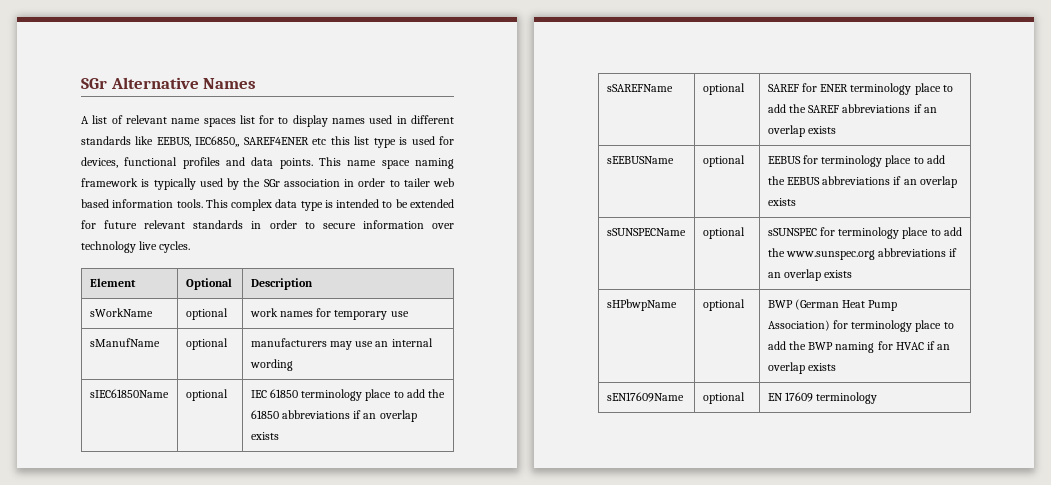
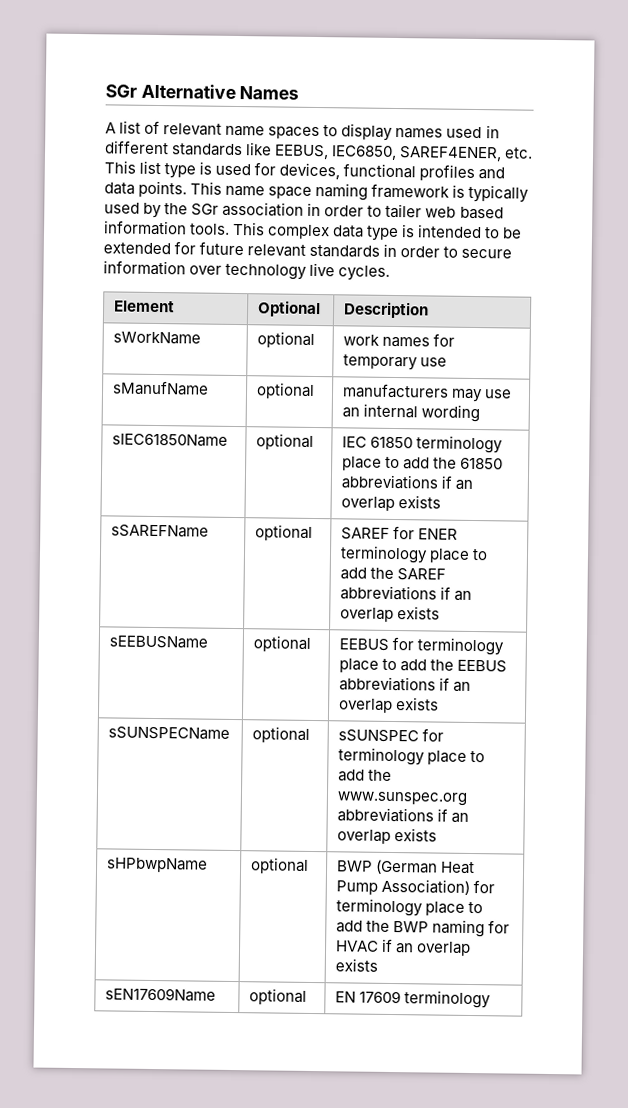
- A list of relevant name spaces list for to display names used in different standards like EEBUS, IEC6850,, SAREF4ENER etc this list type is used for devices, functional profiles and data points.
+ A list of relevant name spaces to display names used in different standards like EEBUS, IEC6850, SAREF4ENER, etc. This list type is used for devices, functional profiles and data points.

